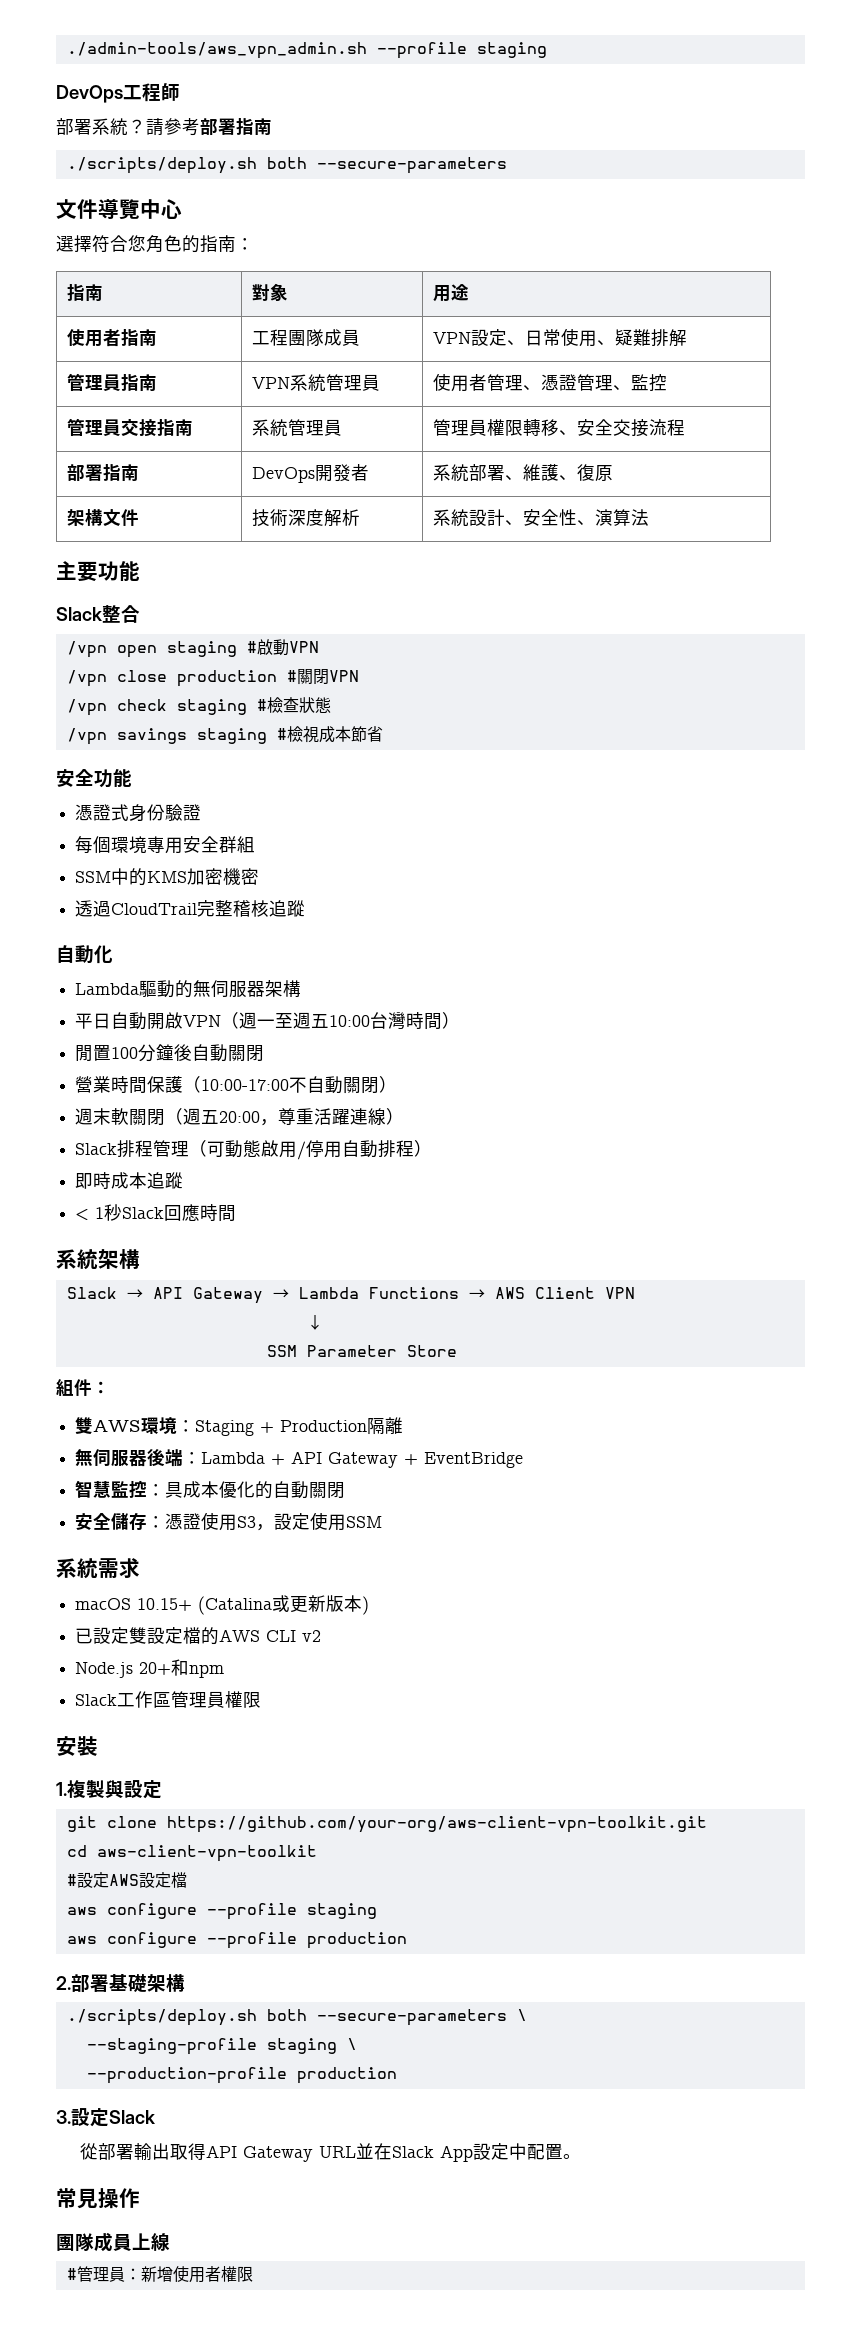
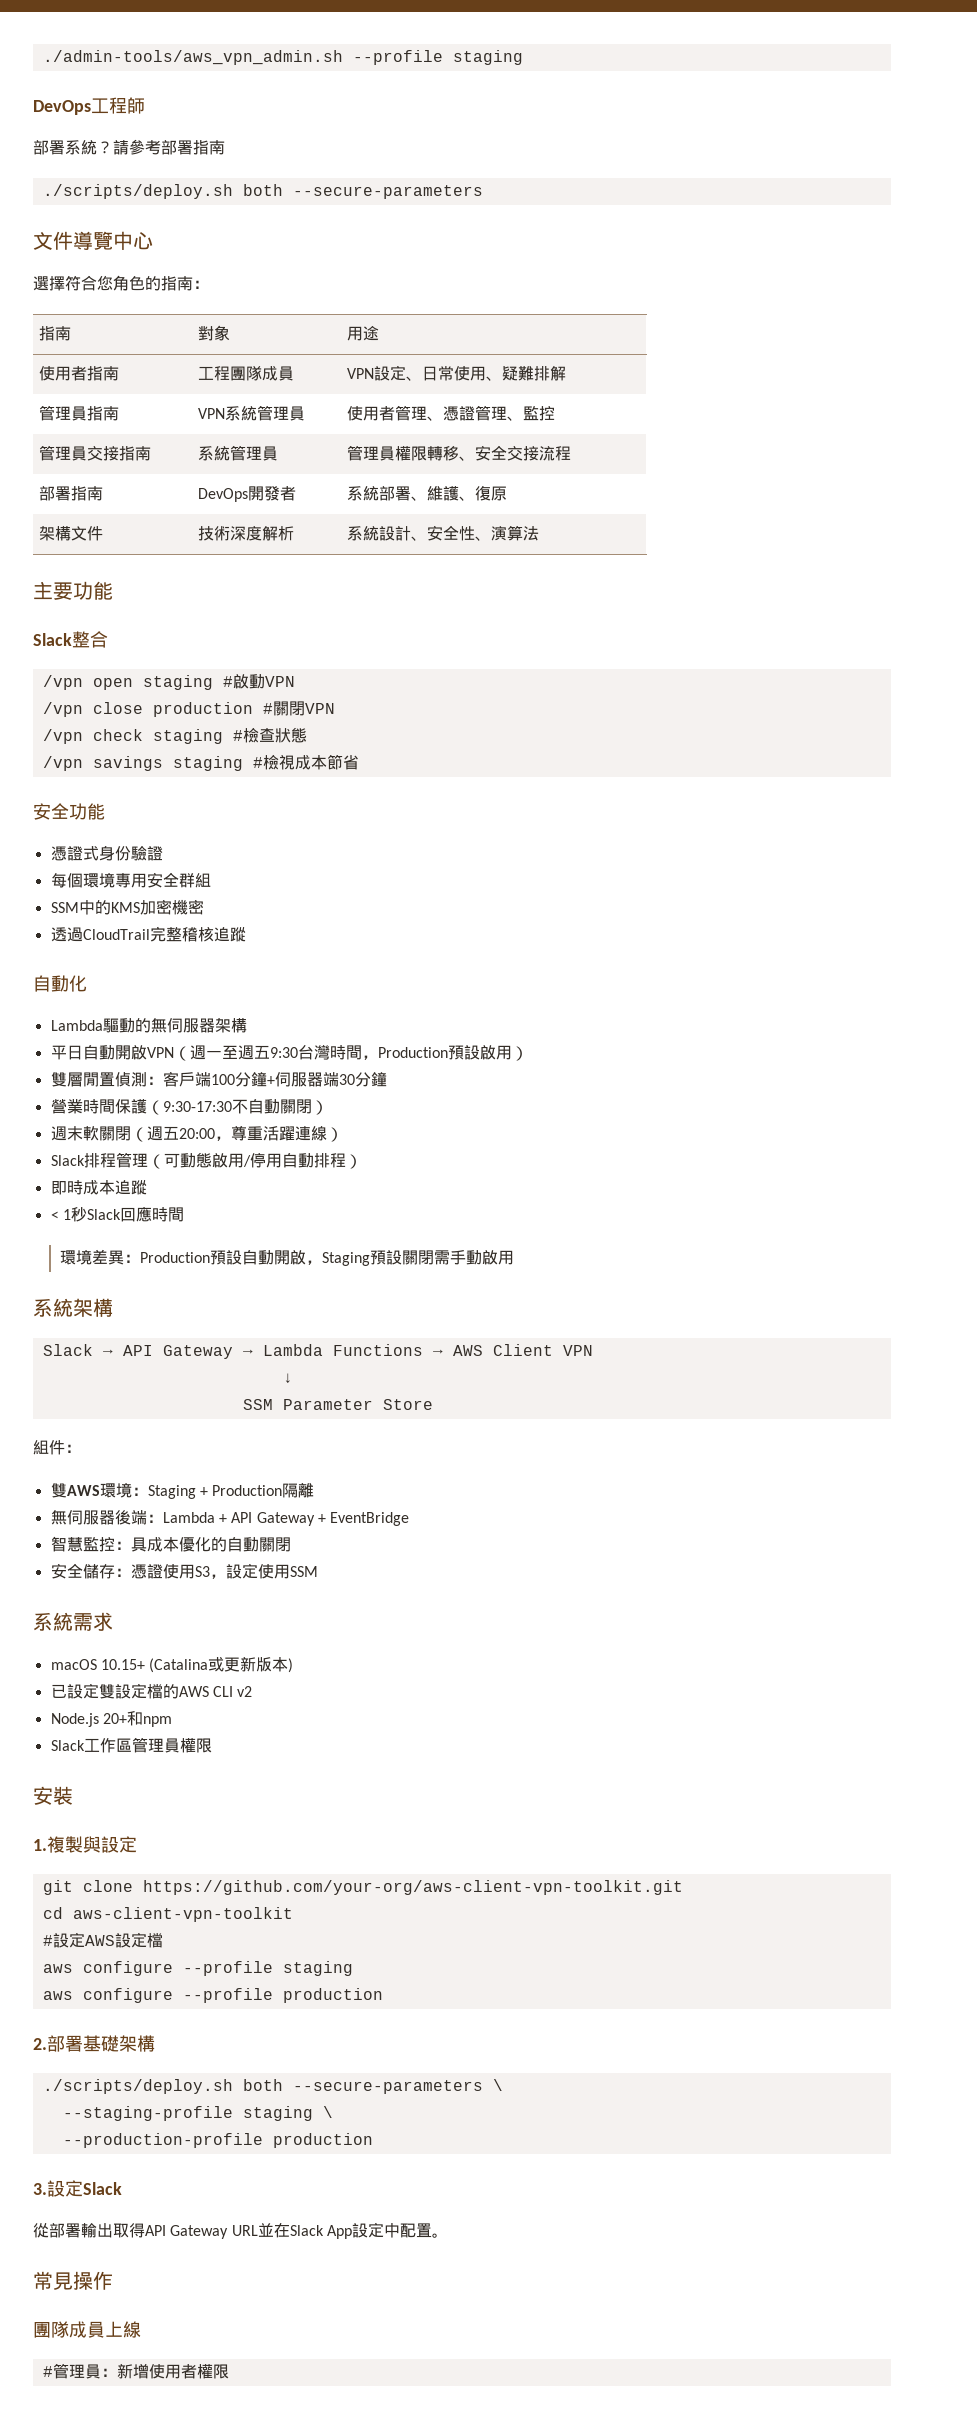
- 平日自動開啟VPN（週一至週五10:00台灣時間）
- 閒置100分鐘後自動關閉
+ 平日自動開啟VPN（週一至週五9:30台灣時間，Production預設啟用）
+ 雙層閒置偵測：客戶端100分鐘+伺服器端30分鐘
- 營業時間保護（10:00-17:00不自動關閉）
+ 營業時間保護（9:30-17:30不自動關閉）
+ 環境差異：Production預設自動開啟，Staging預設關閉需手動啟用

